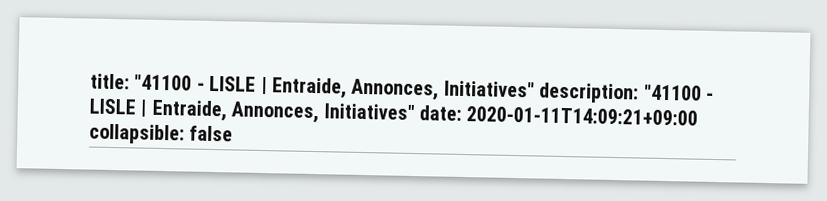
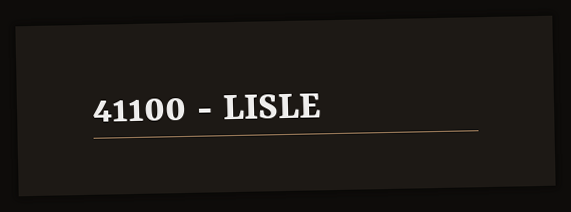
- title: "41100 - LISLE | Entraide, Annonces, Initiatives" description: "41100 - LISLE | Entraide, Annonces, Initiatives" date: 2020-01-11T14:09:21+09:00 collapsible: false
+ 41100 - LISLE

